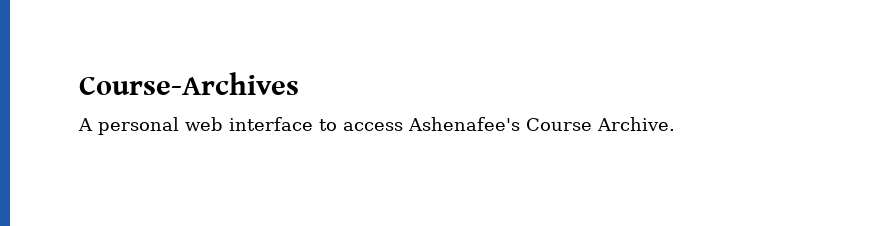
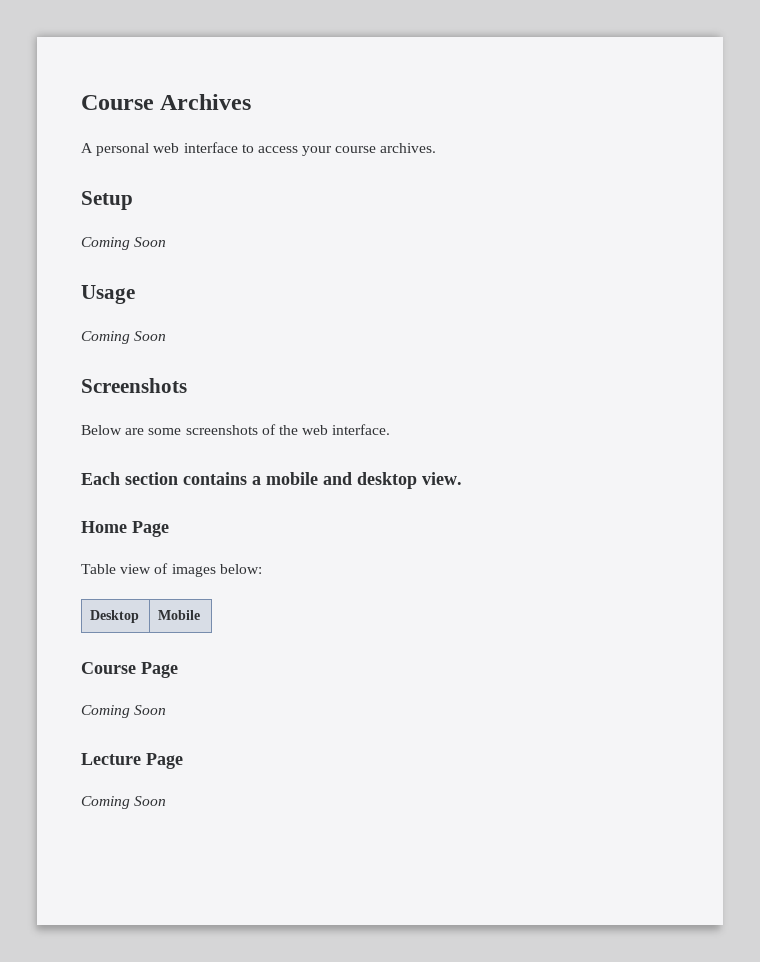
- Course-Archives
+ Course Archives
- A personal web interface to access Ashenafee's Course Archive.
+ A personal web interface to access your course archives.
+ Setup
+ Coming Soon
+ Usage
+ Coming Soon
+ Screenshots
+ Below are some screenshots of the web interface.
+ Each section contains a mobile and desktop view.
+ Home Page
+ Table view of images below:
+ Desktop | Mobile
+ Course Page
+ Coming Soon
+ Lecture Page
+ Coming Soon

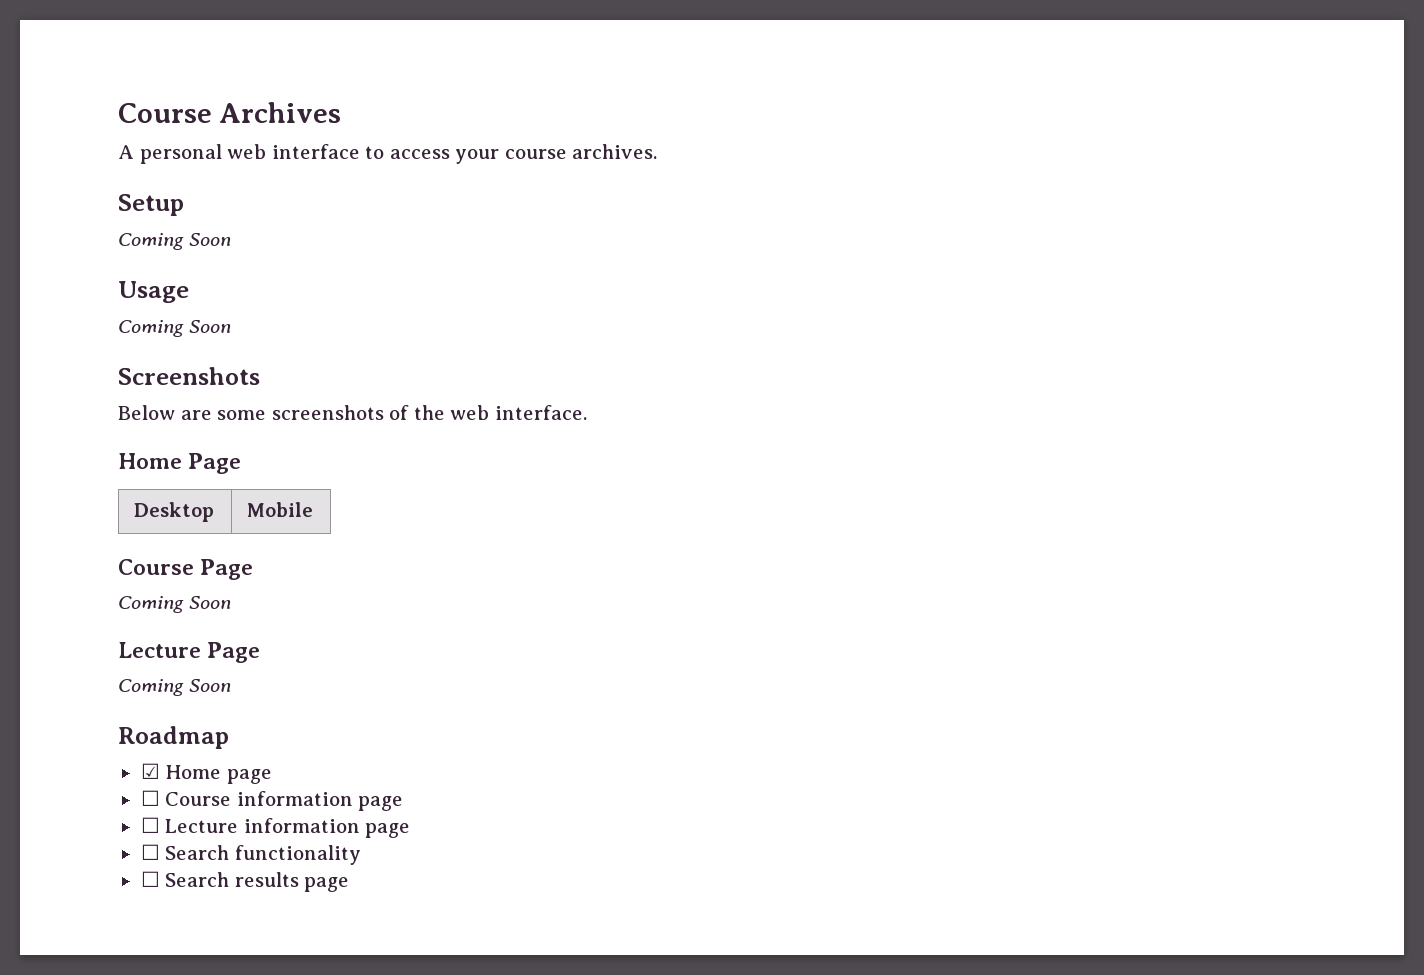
- Each section contains a mobile and desktop view.
  Home Page
- Table view of images below:
+ Roadmap
+ ☑ Home page
+ ☐ Course information page
+ ☐ Lecture information page
+ ☐ Search functionality
+ ☐ Search results page

